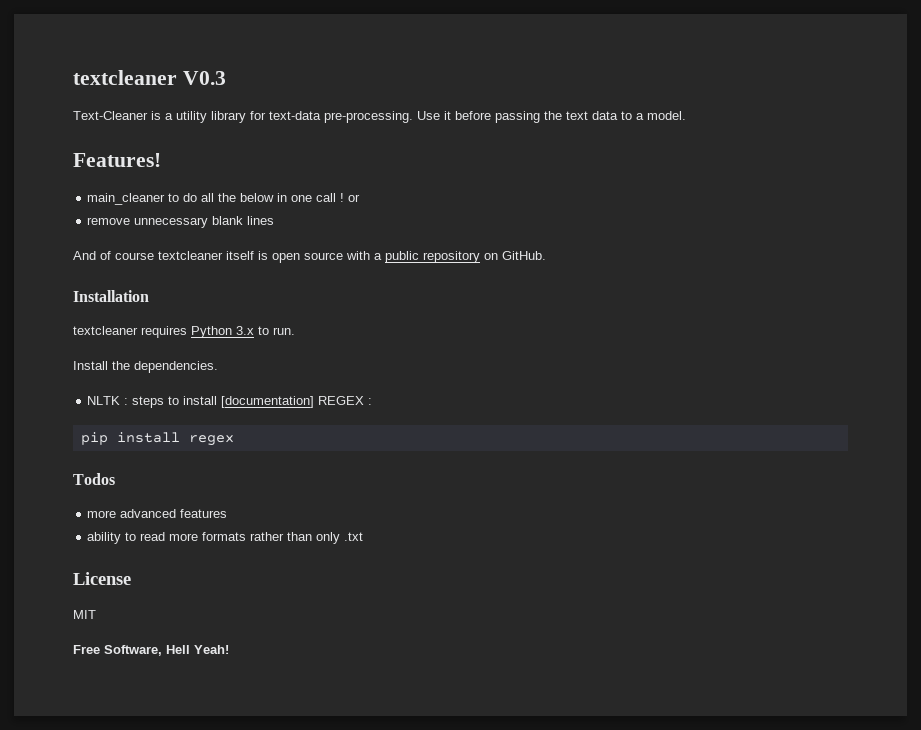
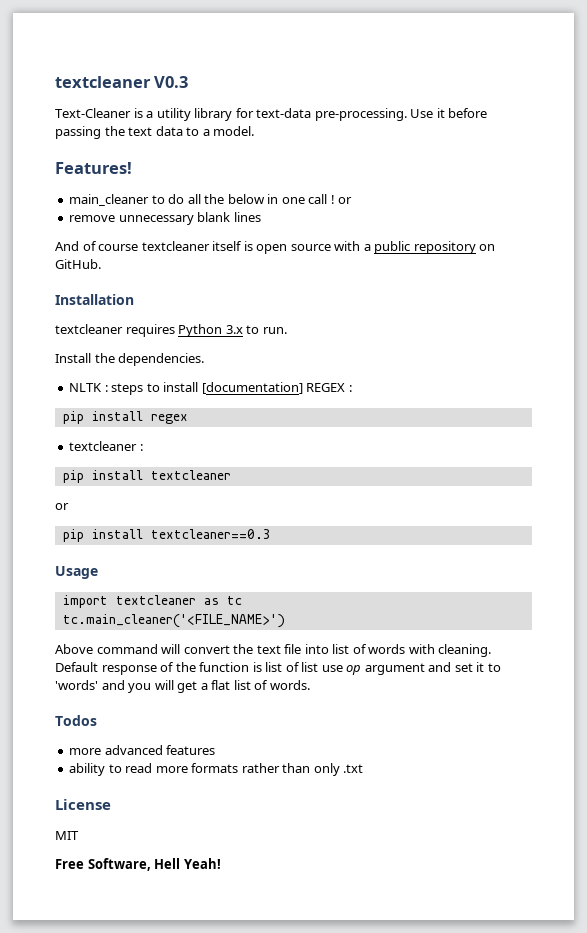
+ textcleaner :
+ pip install textcleaner
+ or
+ pip install textcleaner==0.3
+ Usage
+ import textcleaner as tc
+ tc.main_cleaner('<FILE_NAME>')
+ Above command will convert the text file into list of words with cleaning. Default response of the function is list of list use op argument and set it to 'words' and you will get a flat list of words.

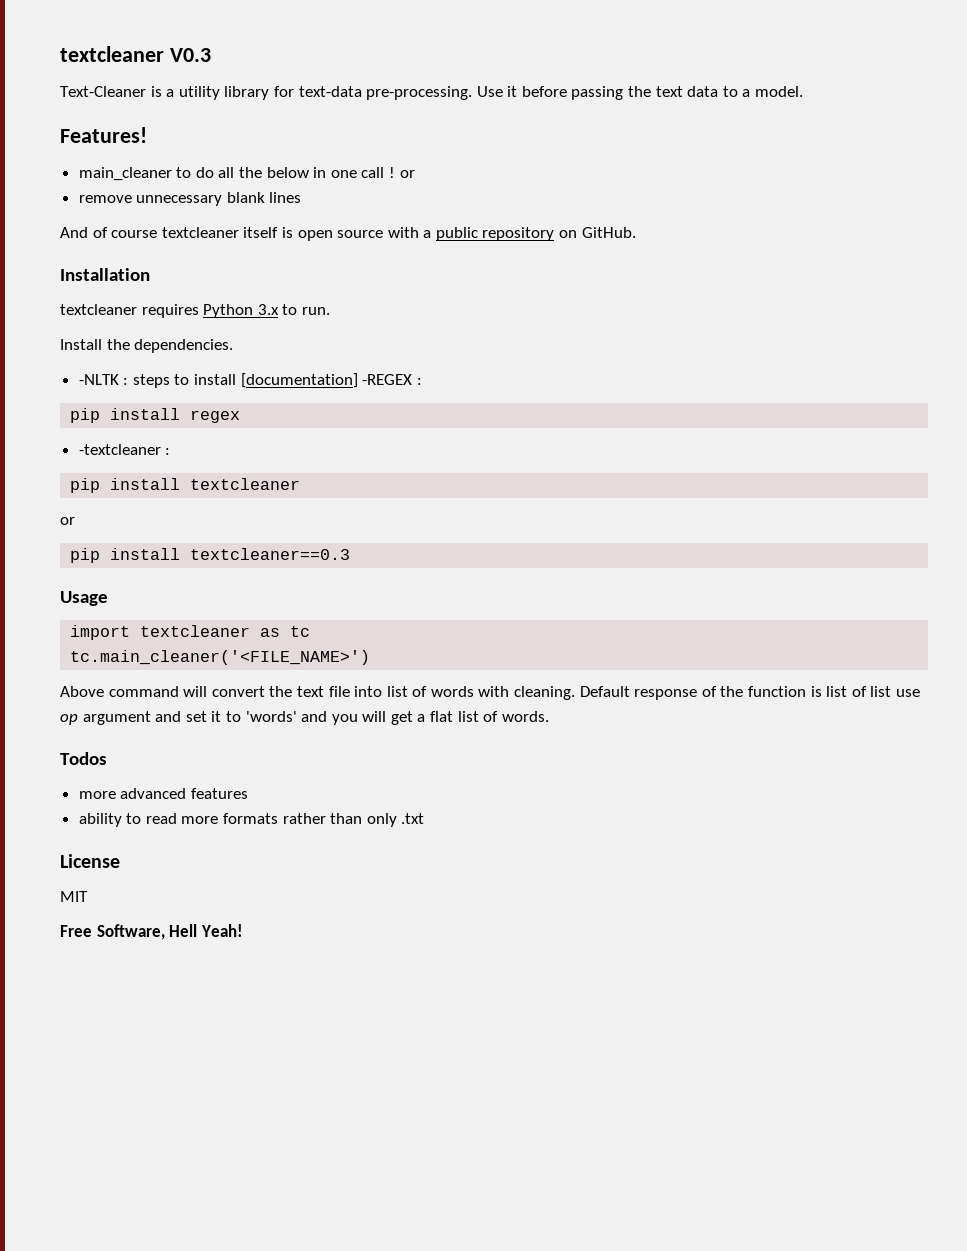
- NLTK : steps to install [documentation] REGEX :
+ -NLTK : steps to install [documentation] -REGEX :
- textcleaner :
+ -textcleaner :

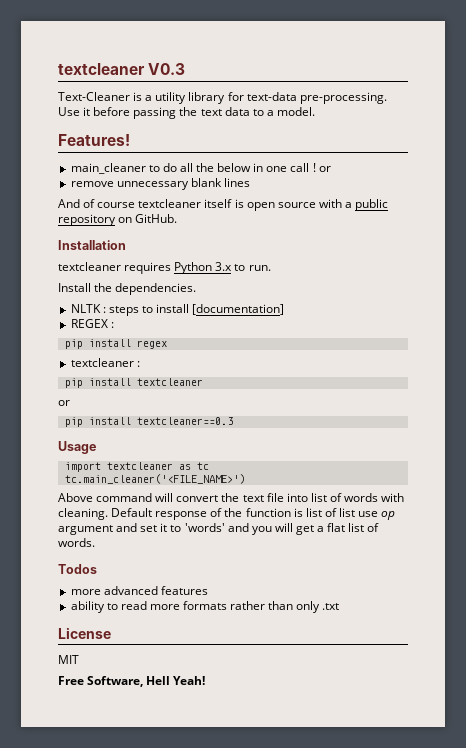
- -NLTK : steps to install [documentation] -REGEX :
+ NLTK : steps to install [documentation]
+ REGEX :
- -textcleaner :
+ textcleaner :

